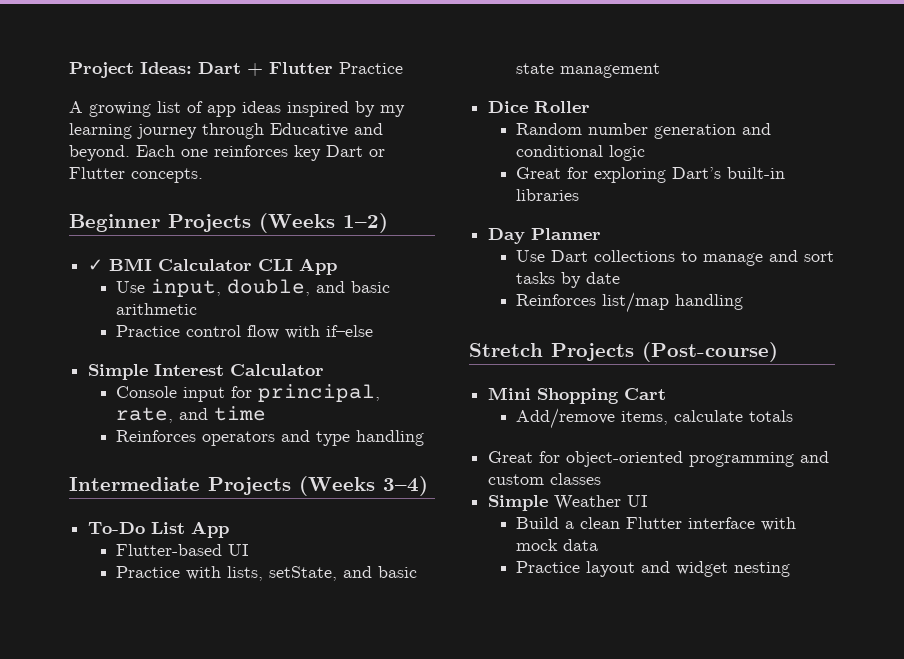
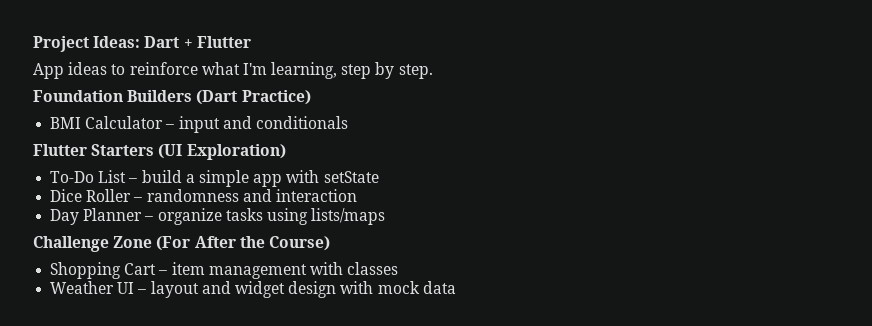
- Project Ideas: Dart + Flutter Practice
- A growing list of app ideas inspired by my learning journey through Educative and beyond. Each one reinforces key Dart or Flutter concepts.
- Beginner Projects (Weeks 1–2)
- ✓ BMI Calculator CLI App
- Use input, double, and basic arithmetic
- Practice control flow with if–else
- Simple Interest Calculator
- Console input for principal, rate, and time
- Reinforces operators and type handling
- Intermediate Projects (Weeks 3–4)
- To-Do List App
- Flutter-based UI
- Practice with lists, setState, and basic state management
- Dice Roller
- Random number generation and conditional logic
- Great for exploring Dart’s built-in libraries
- Day Planner
- Use Dart collections to manage and sort tasks by date
- Reinforces list/map handling
- Stretch Projects (Post-course)
- Mini Shopping Cart
- Add/remove items, calculate totals
- Great for object-oriented programming and custom classes
+ Project Ideas: Dart + Flutter
+ App ideas to reinforce what I'm learning, step by step.
+ Foundation Builders (Dart Practice)
+ BMI Calculator – input and conditionals
+ Flutter Starters (UI Exploration)
+ To-Do List – build a simple app with setState
+ Dice Roller – randomness and interaction
+ Day Planner – organize tasks using lists/maps
+ Challenge Zone (For After the Course)
+ Shopping Cart – item management with classes
- Simple Weather UI
- Build a clean Flutter interface with mock data
- Practice layout and widget nesting
+ Weather UI – layout and widget design with mock data

